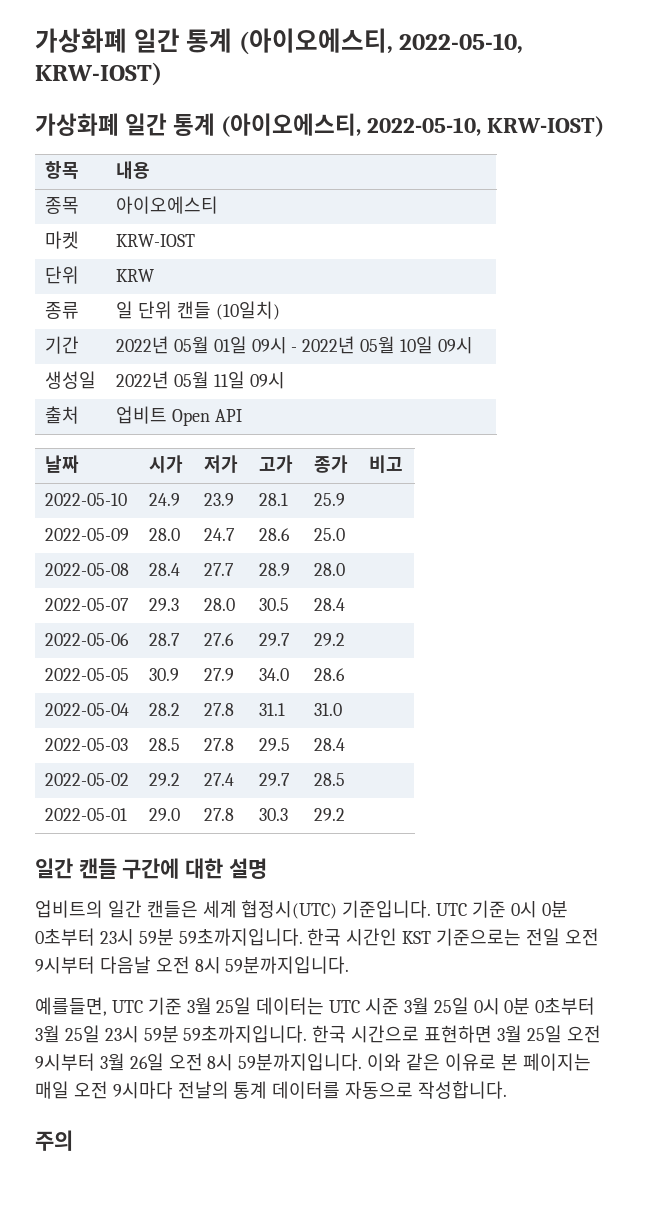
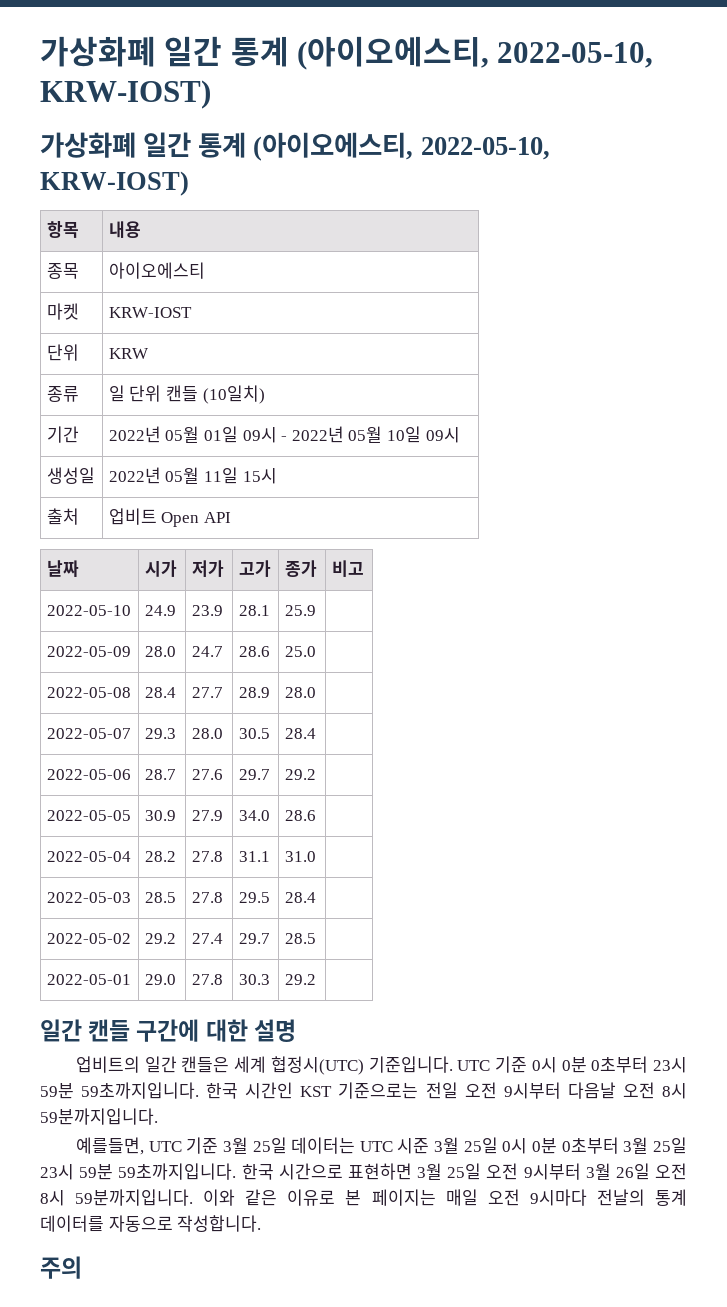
- 생성일 | 2022년 05월 11일 09시
+ 생성일 | 2022년 05월 11일 15시

